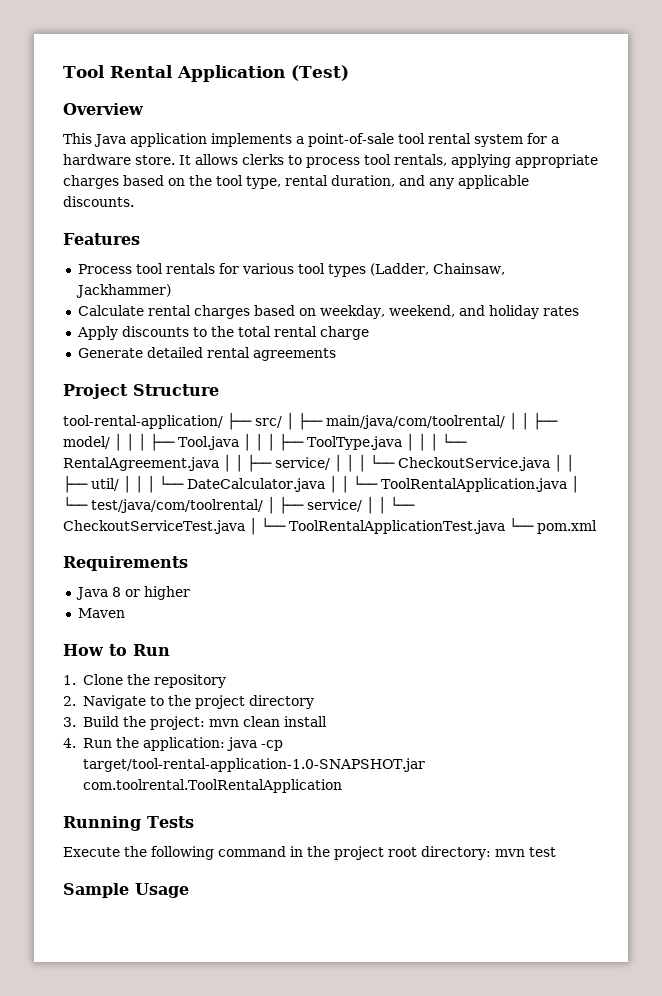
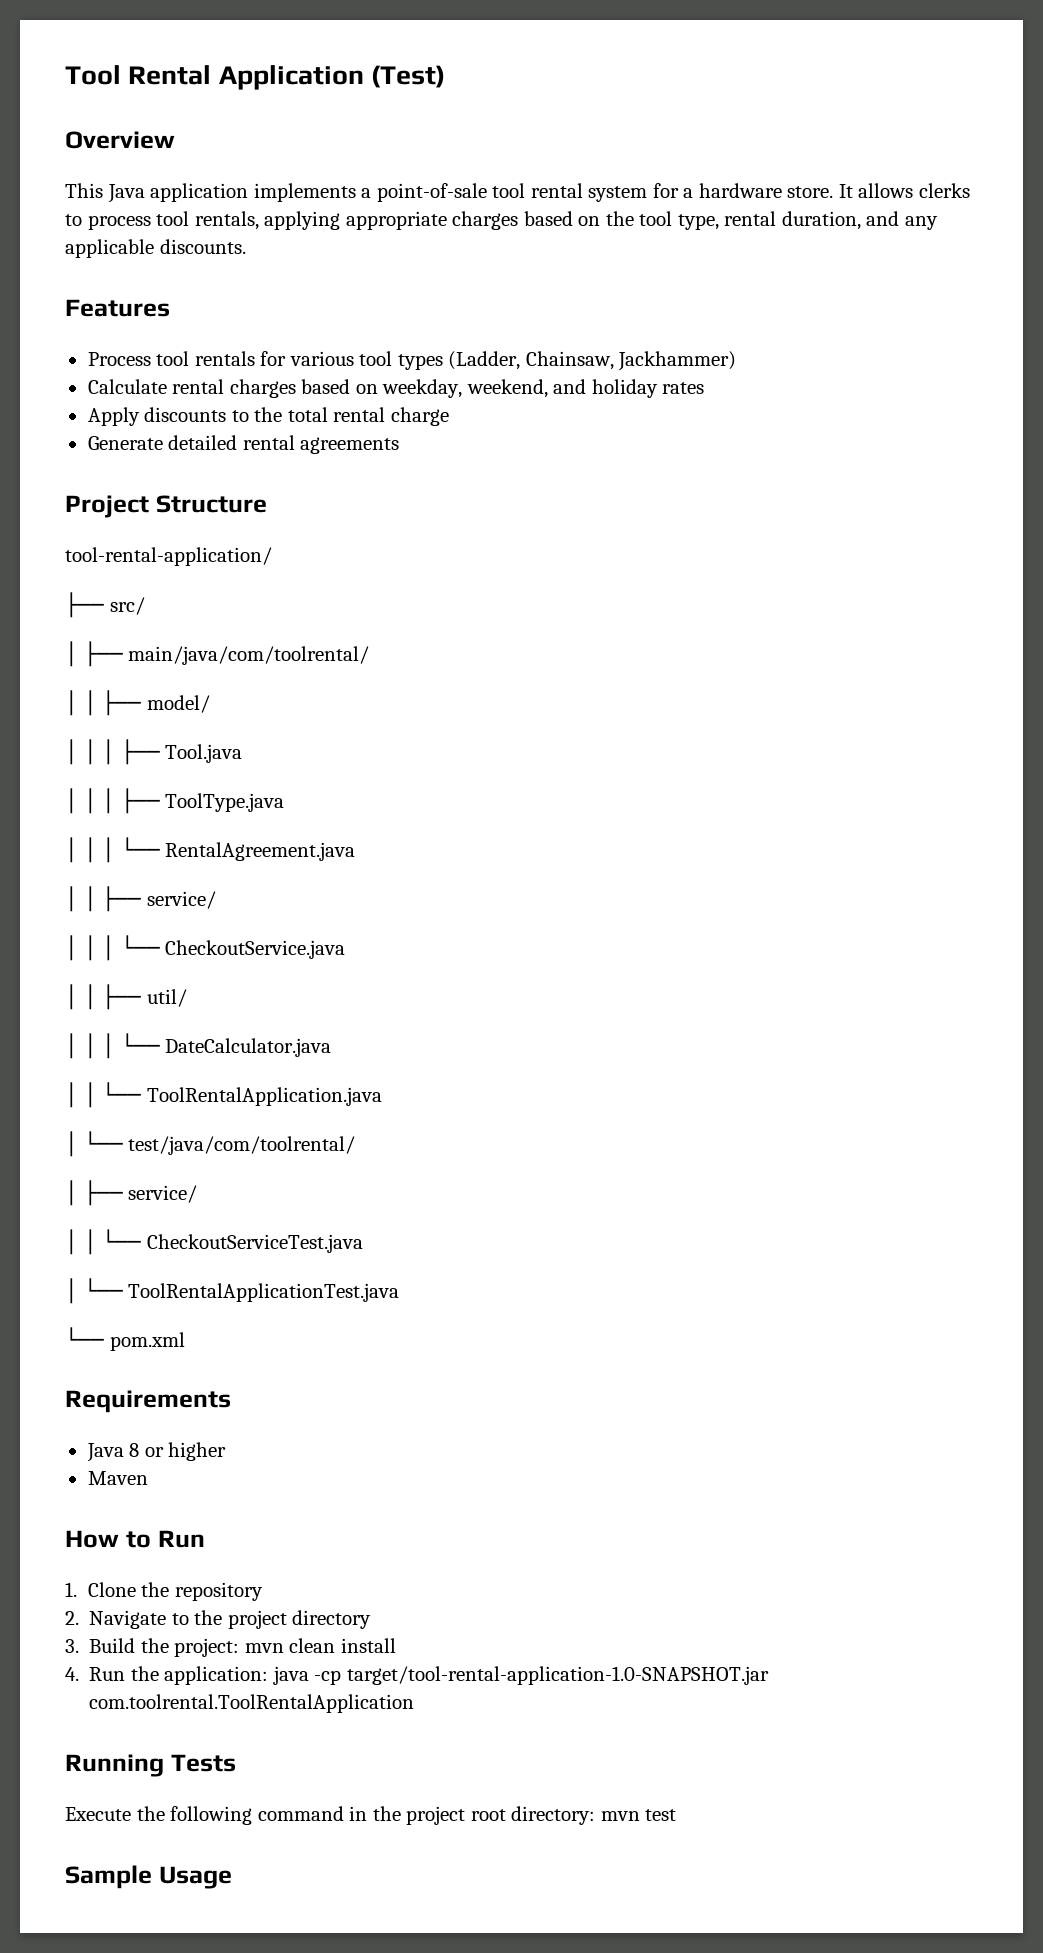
- tool-rental-application/ ├── src/ │ ├── main/java/com/toolrental/ │ │ ├── model/ │ │ │ ├── Tool.java │ │ │ ├── ToolType.java │ │ │ └── RentalAgreement.java │ │ ├── service/ │ │ │ └── CheckoutService.java │ │ ├── util/ │ │ │ └── DateCalculator.java │ │ └── ToolRentalApplication.java │ └── test/java/com/toolrental/ │ ├── service/ │ │ └── CheckoutServiceTest.java │ └── ToolRentalApplicationTest.java └── pom.xml
+ tool-rental-application/
+ ├── src/
+ │ ├── main/java/com/toolrental/
+ │ │ ├── model/
+ │ │ │ ├── Tool.java
+ │ │ │ ├── ToolType.java
+ │ │ │ └── RentalAgreement.java
+ │ │ ├── service/
+ │ │ │ └── CheckoutService.java
+ │ │ ├── util/
+ │ │ │ └── DateCalculator.java
+ │ │ └── ToolRentalApplication.java
+ │ └── test/java/com/toolrental/
+ │ ├── service/
+ │ │ └── CheckoutServiceTest.java
+ │ └── ToolRentalApplicationTest.java
+ └── pom.xml

